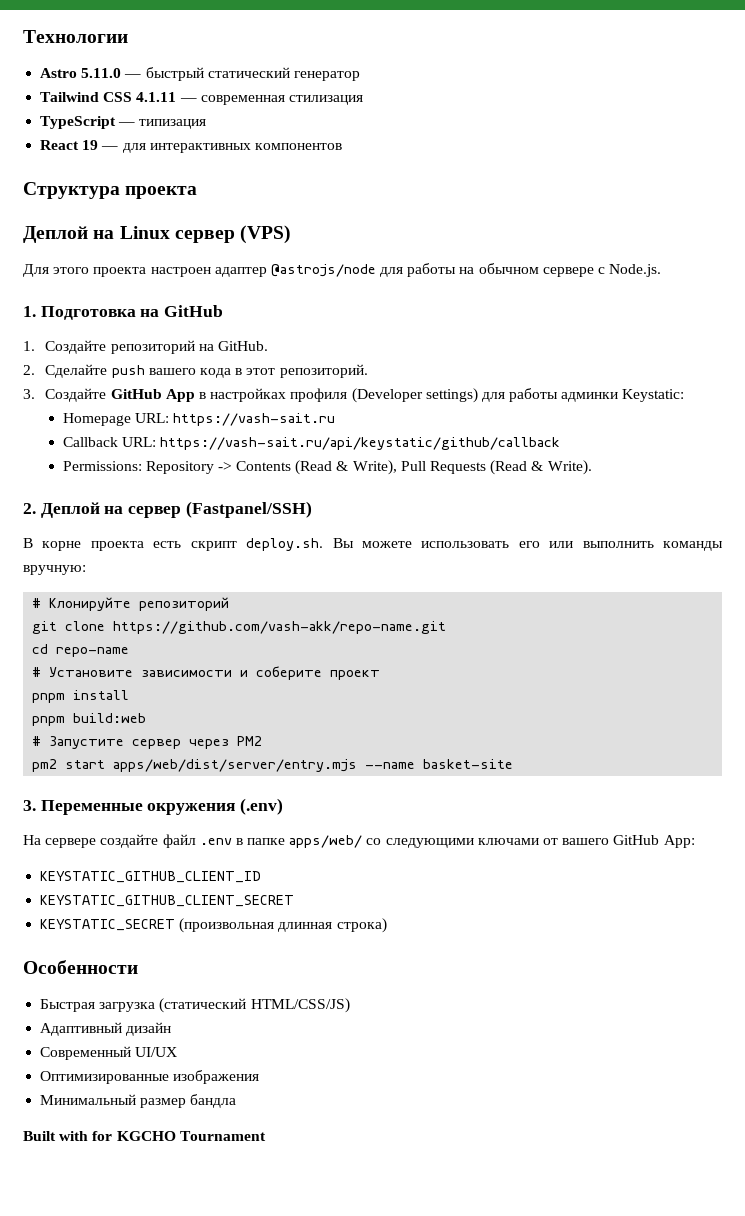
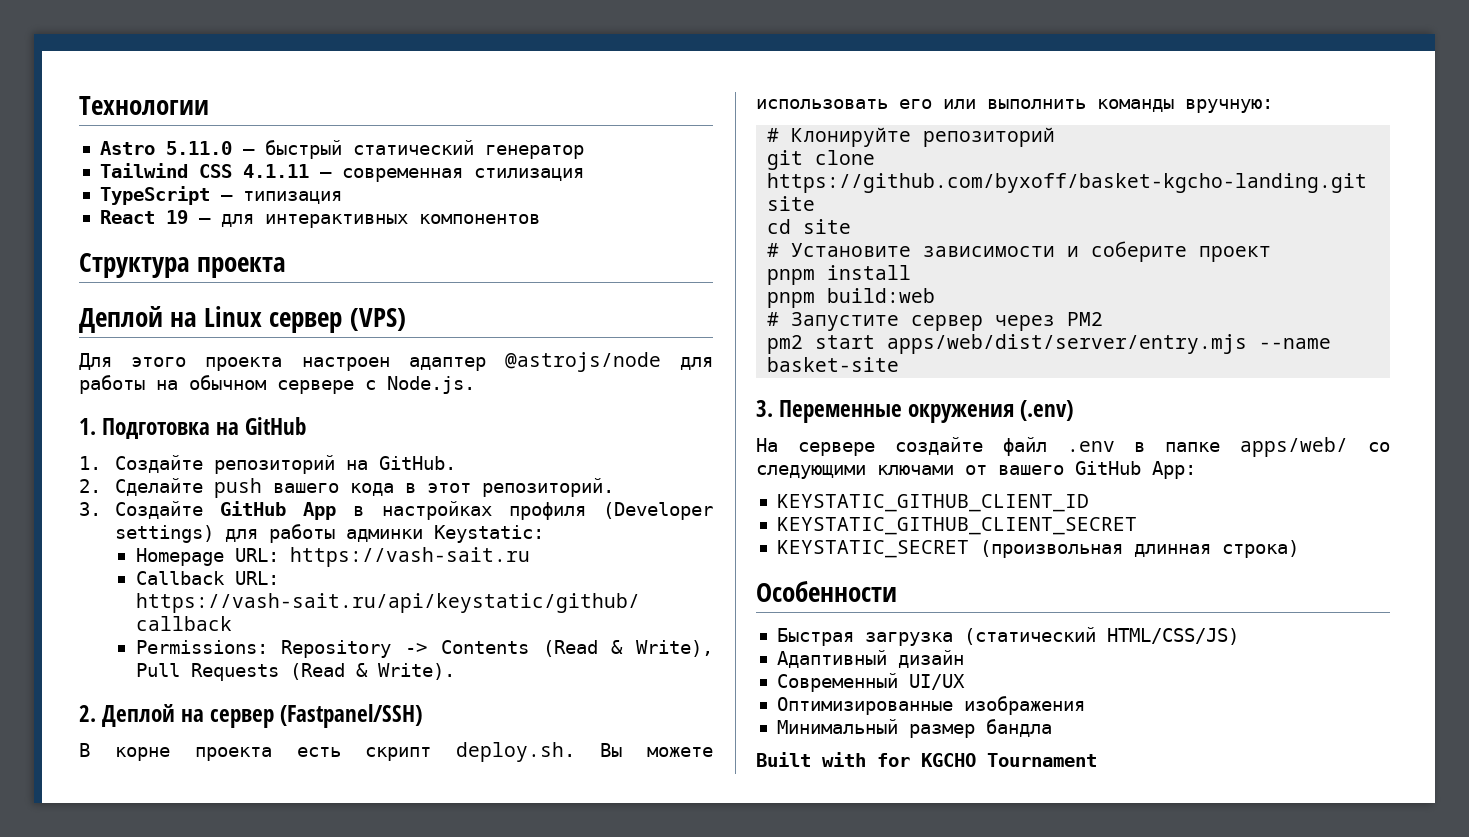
- git clone https://github.com/vash-akk/repo-name.git
+ git clone https://github.com/byxoff/basket-kgcho-landing.git site
- cd repo-name
+ cd site

